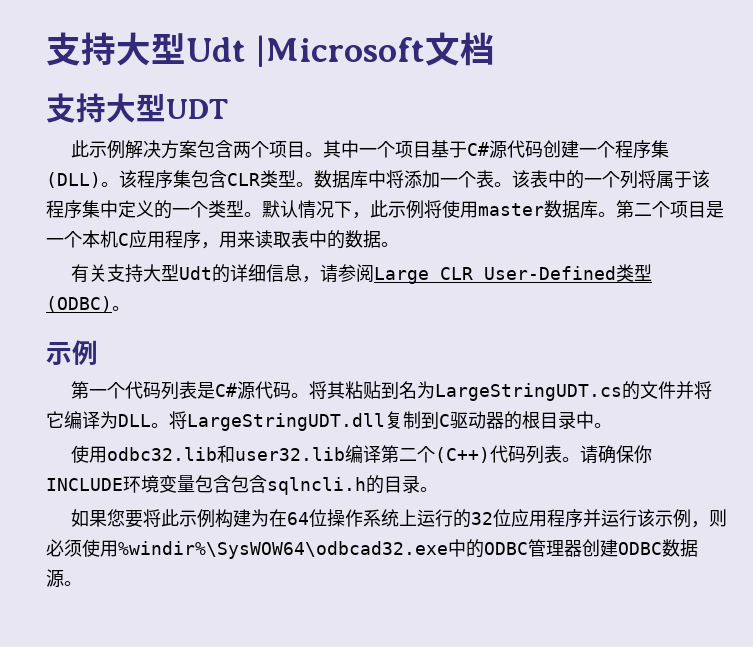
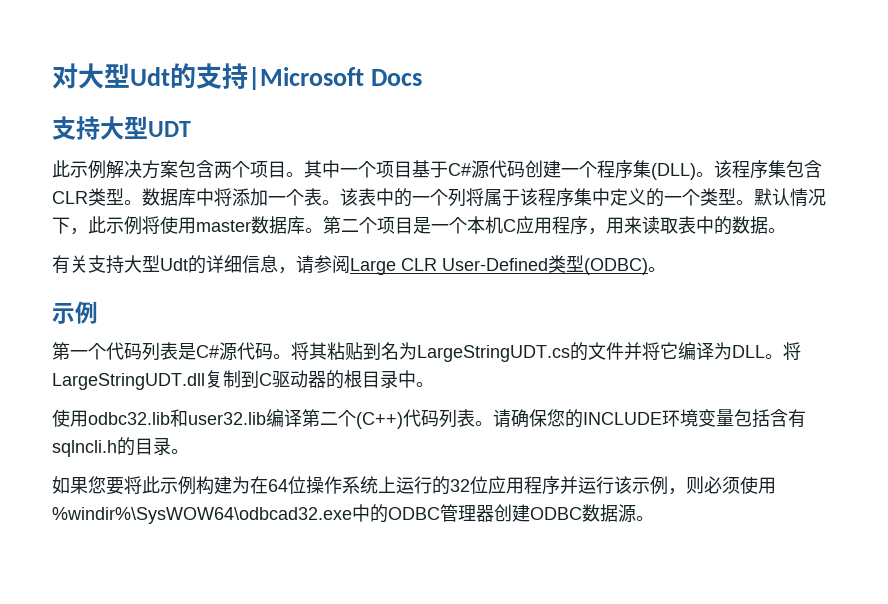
- 支持大型Udt |Microsoft文档
+ 对大型Udt的支持|Microsoft Docs
- 请确保你INCLUDE环境变量包含包含sqlncli.h的目录。
+ 请确保您的INCLUDE环境变量包括含有sqlncli.h的目录。

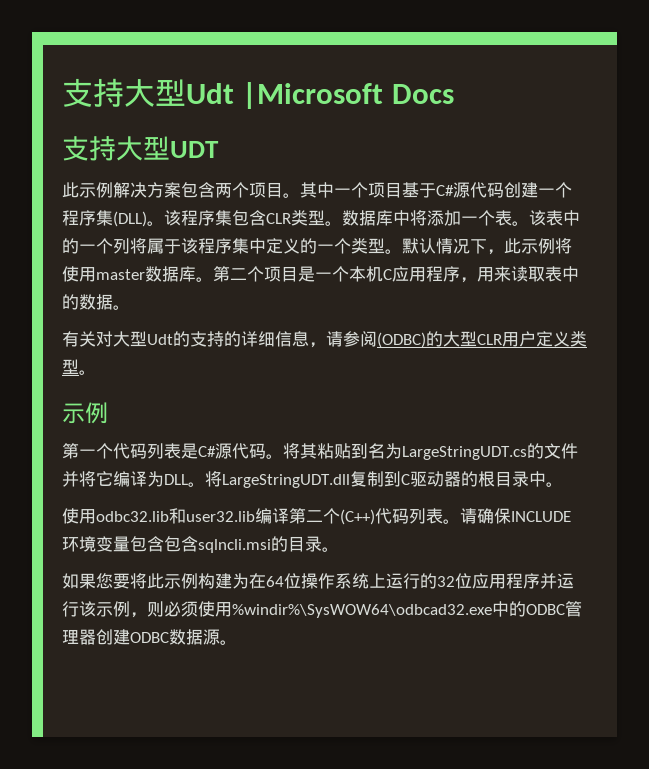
- 对大型Udt的支持|Microsoft Docs
+ 支持大型Udt |Microsoft Docs
- 有关支持大型Udt的详细信息，请参阅Large CLR User-Defined类型(ODBC)。
+ 有关对大型Udt的支持的详细信息，请参阅(ODBC)的大型CLR用户定义类型。
- 请确保您的INCLUDE环境变量包括含有sqlncli.h的目录。
+ 请确保INCLUDE环境变量包含包含sqlncli.msi的目录。

